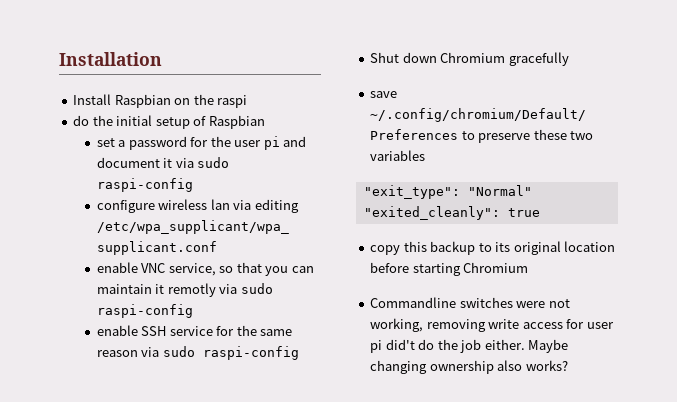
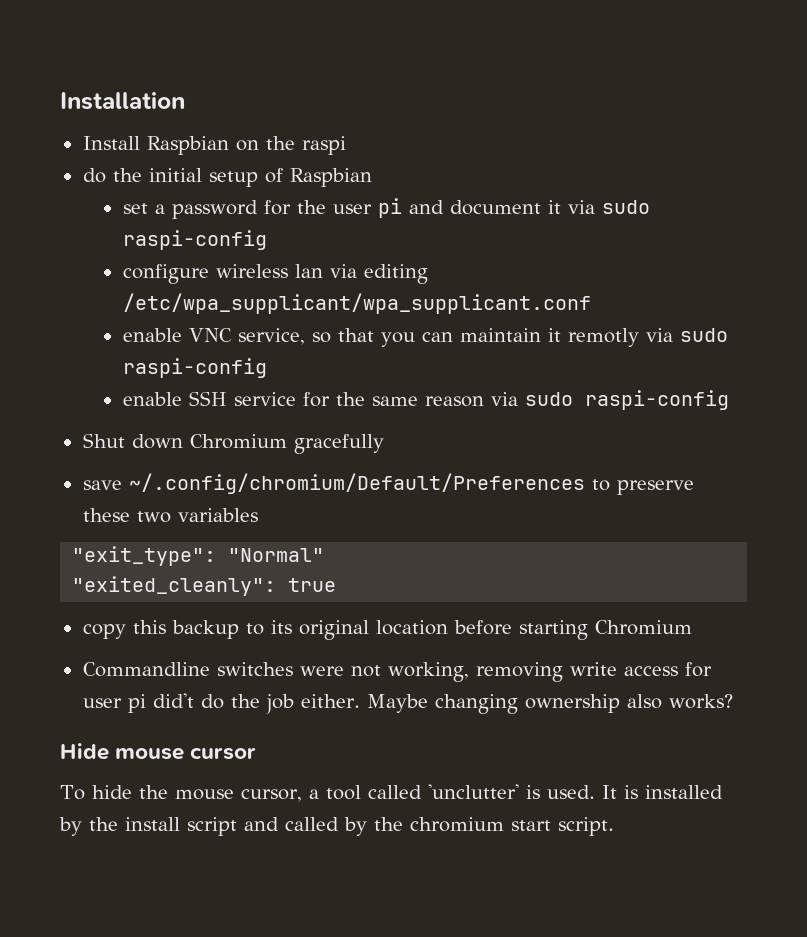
+ Hide mouse cursor
+ To hide the mouse cursor, a tool called 'unclutter' is used. It is installed by the install script and called by the chromium start script.

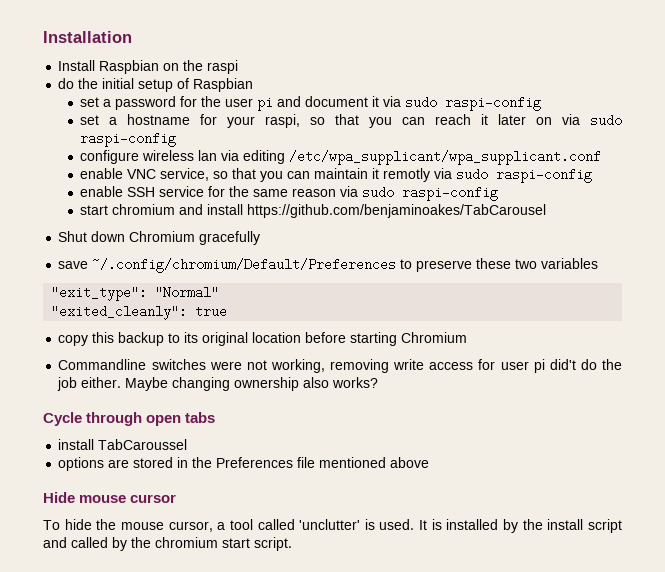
+ set a hostname for your raspi, so that you can reach it later on via sudo raspi-config
+ start chromium and install https://github.com/benjaminoakes/TabCarousel
+ Cycle through open tabs
+ install TabCaroussel
+ options are stored in the Preferences file mentioned above

